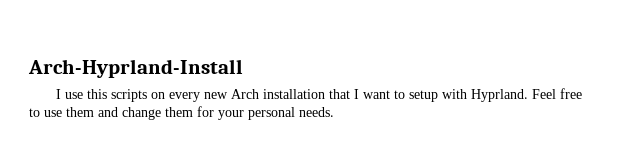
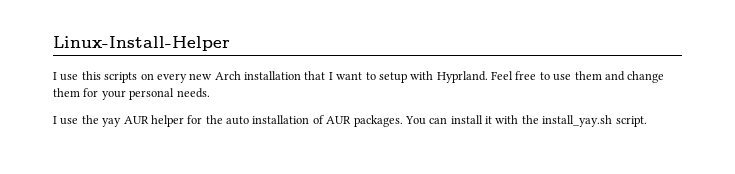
- Arch-Hyprland-Install
+ Linux-Install-Helper
+ I use the yay AUR helper for the auto installation of AUR packages. You can install it with the install_yay.sh script.

